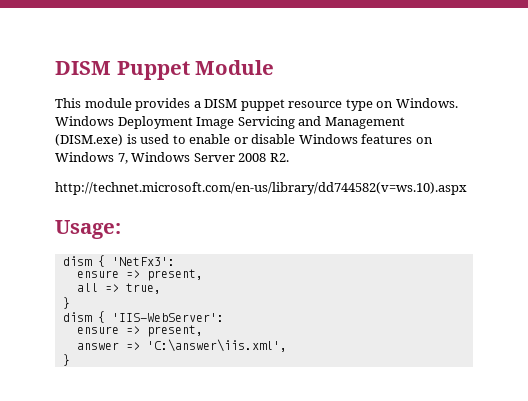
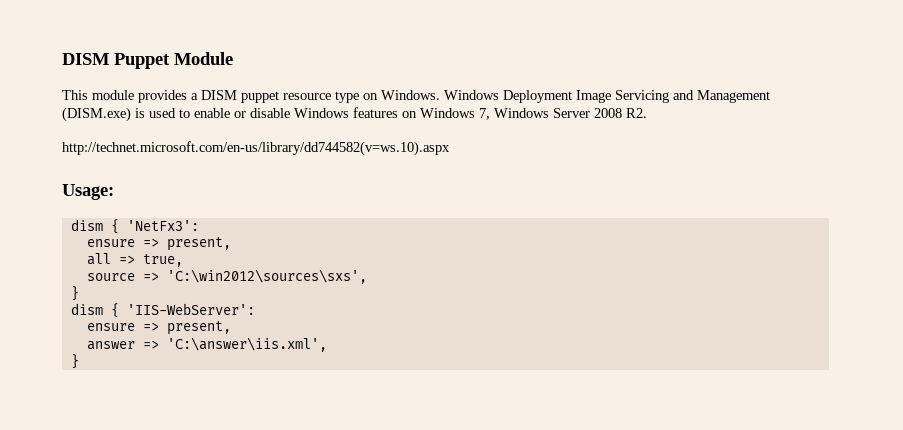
+ source => 'C:\win2012\sources\sxs',

